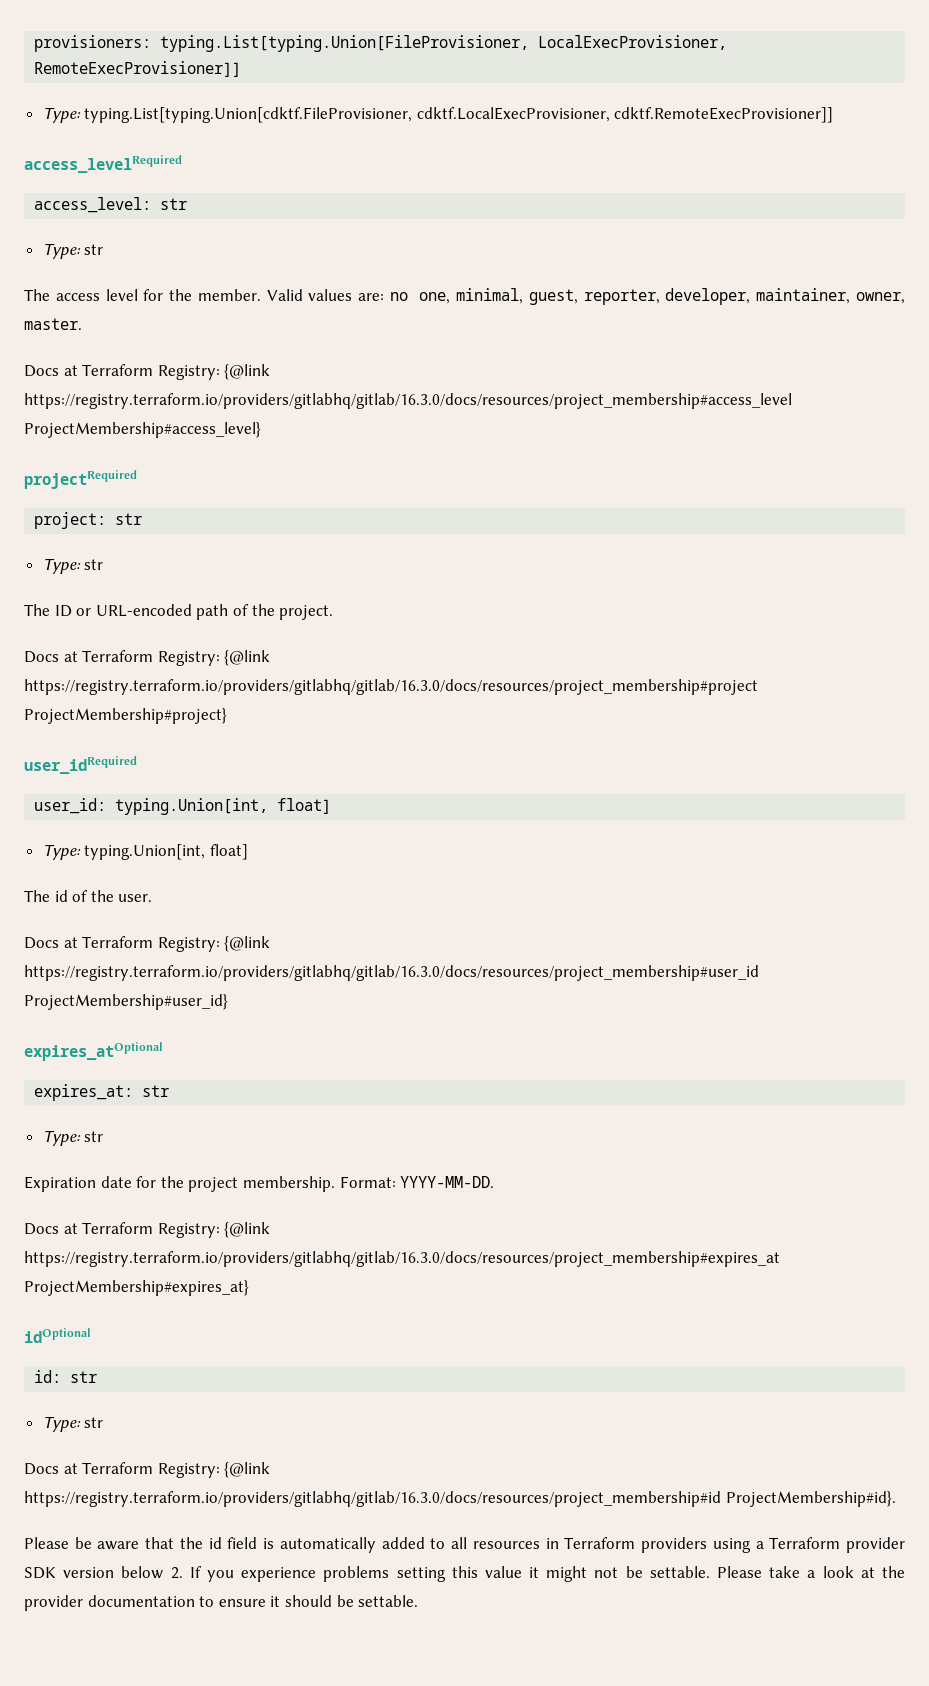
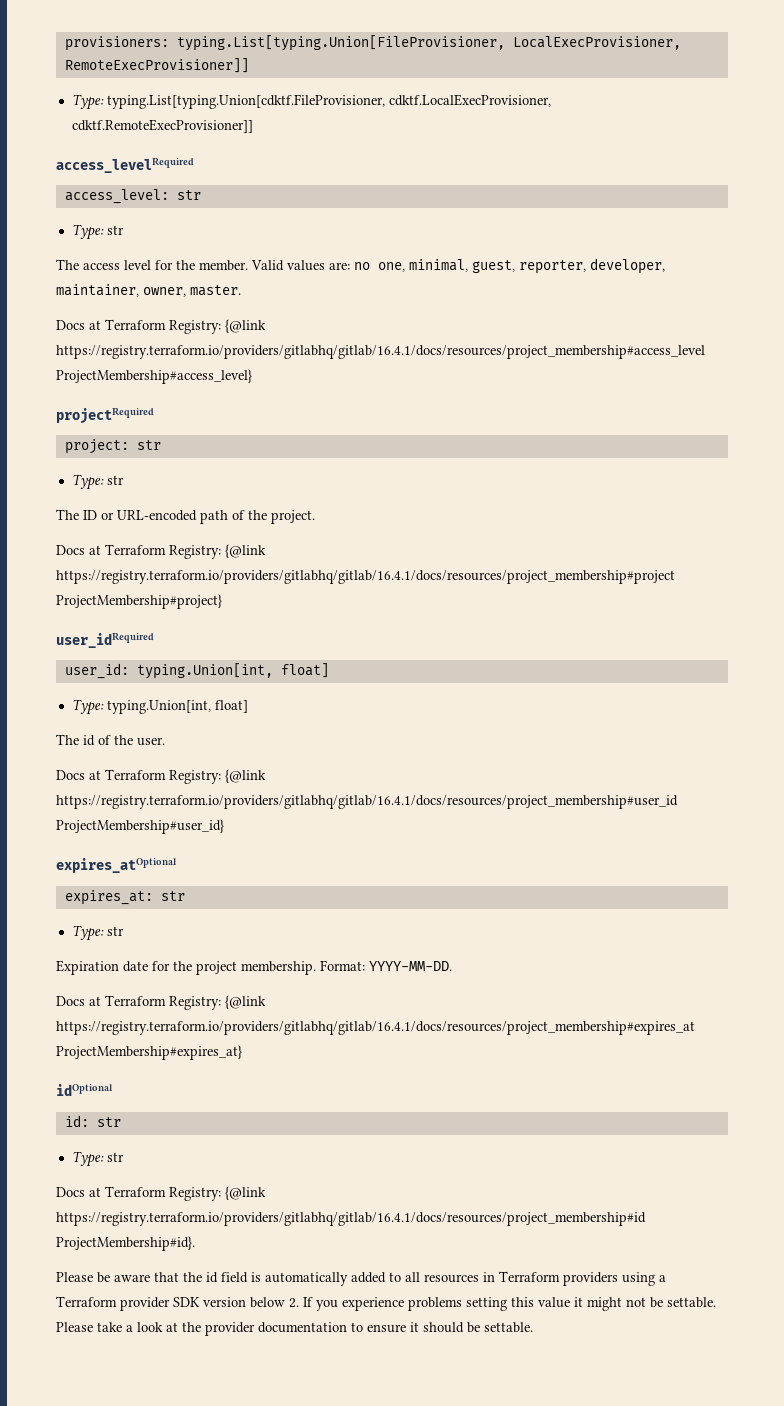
- Docs at Terraform Registry: {@link https://registry.terraform.io/providers/gitlabhq/gitlab/16.3.0/docs/resources/project_membership#access_level ProjectMembership#access_level}
+ Docs at Terraform Registry: {@link https://registry.terraform.io/providers/gitlabhq/gitlab/16.4.1/docs/resources/project_membership#access_level ProjectMembership#access_level}
- Docs at Terraform Registry: {@link https://registry.terraform.io/providers/gitlabhq/gitlab/16.3.0/docs/resources/project_membership#project ProjectMembership#project}
+ Docs at Terraform Registry: {@link https://registry.terraform.io/providers/gitlabhq/gitlab/16.4.1/docs/resources/project_membership#project ProjectMembership#project}
- Docs at Terraform Registry: {@link https://registry.terraform.io/providers/gitlabhq/gitlab/16.3.0/docs/resources/project_membership#user_id ProjectMembership#user_id}
+ Docs at Terraform Registry: {@link https://registry.terraform.io/providers/gitlabhq/gitlab/16.4.1/docs/resources/project_membership#user_id ProjectMembership#user_id}
- Docs at Terraform Registry: {@link https://registry.terraform.io/providers/gitlabhq/gitlab/16.3.0/docs/resources/project_membership#expires_at ProjectMembership#expires_at}
+ Docs at Terraform Registry: {@link https://registry.terraform.io/providers/gitlabhq/gitlab/16.4.1/docs/resources/project_membership#expires_at ProjectMembership#expires_at}
- Docs at Terraform Registry: {@link https://registry.terraform.io/providers/gitlabhq/gitlab/16.3.0/docs/resources/project_membership#id ProjectMembership#id}.
+ Docs at Terraform Registry: {@link https://registry.terraform.io/providers/gitlabhq/gitlab/16.4.1/docs/resources/project_membership#id ProjectMembership#id}.

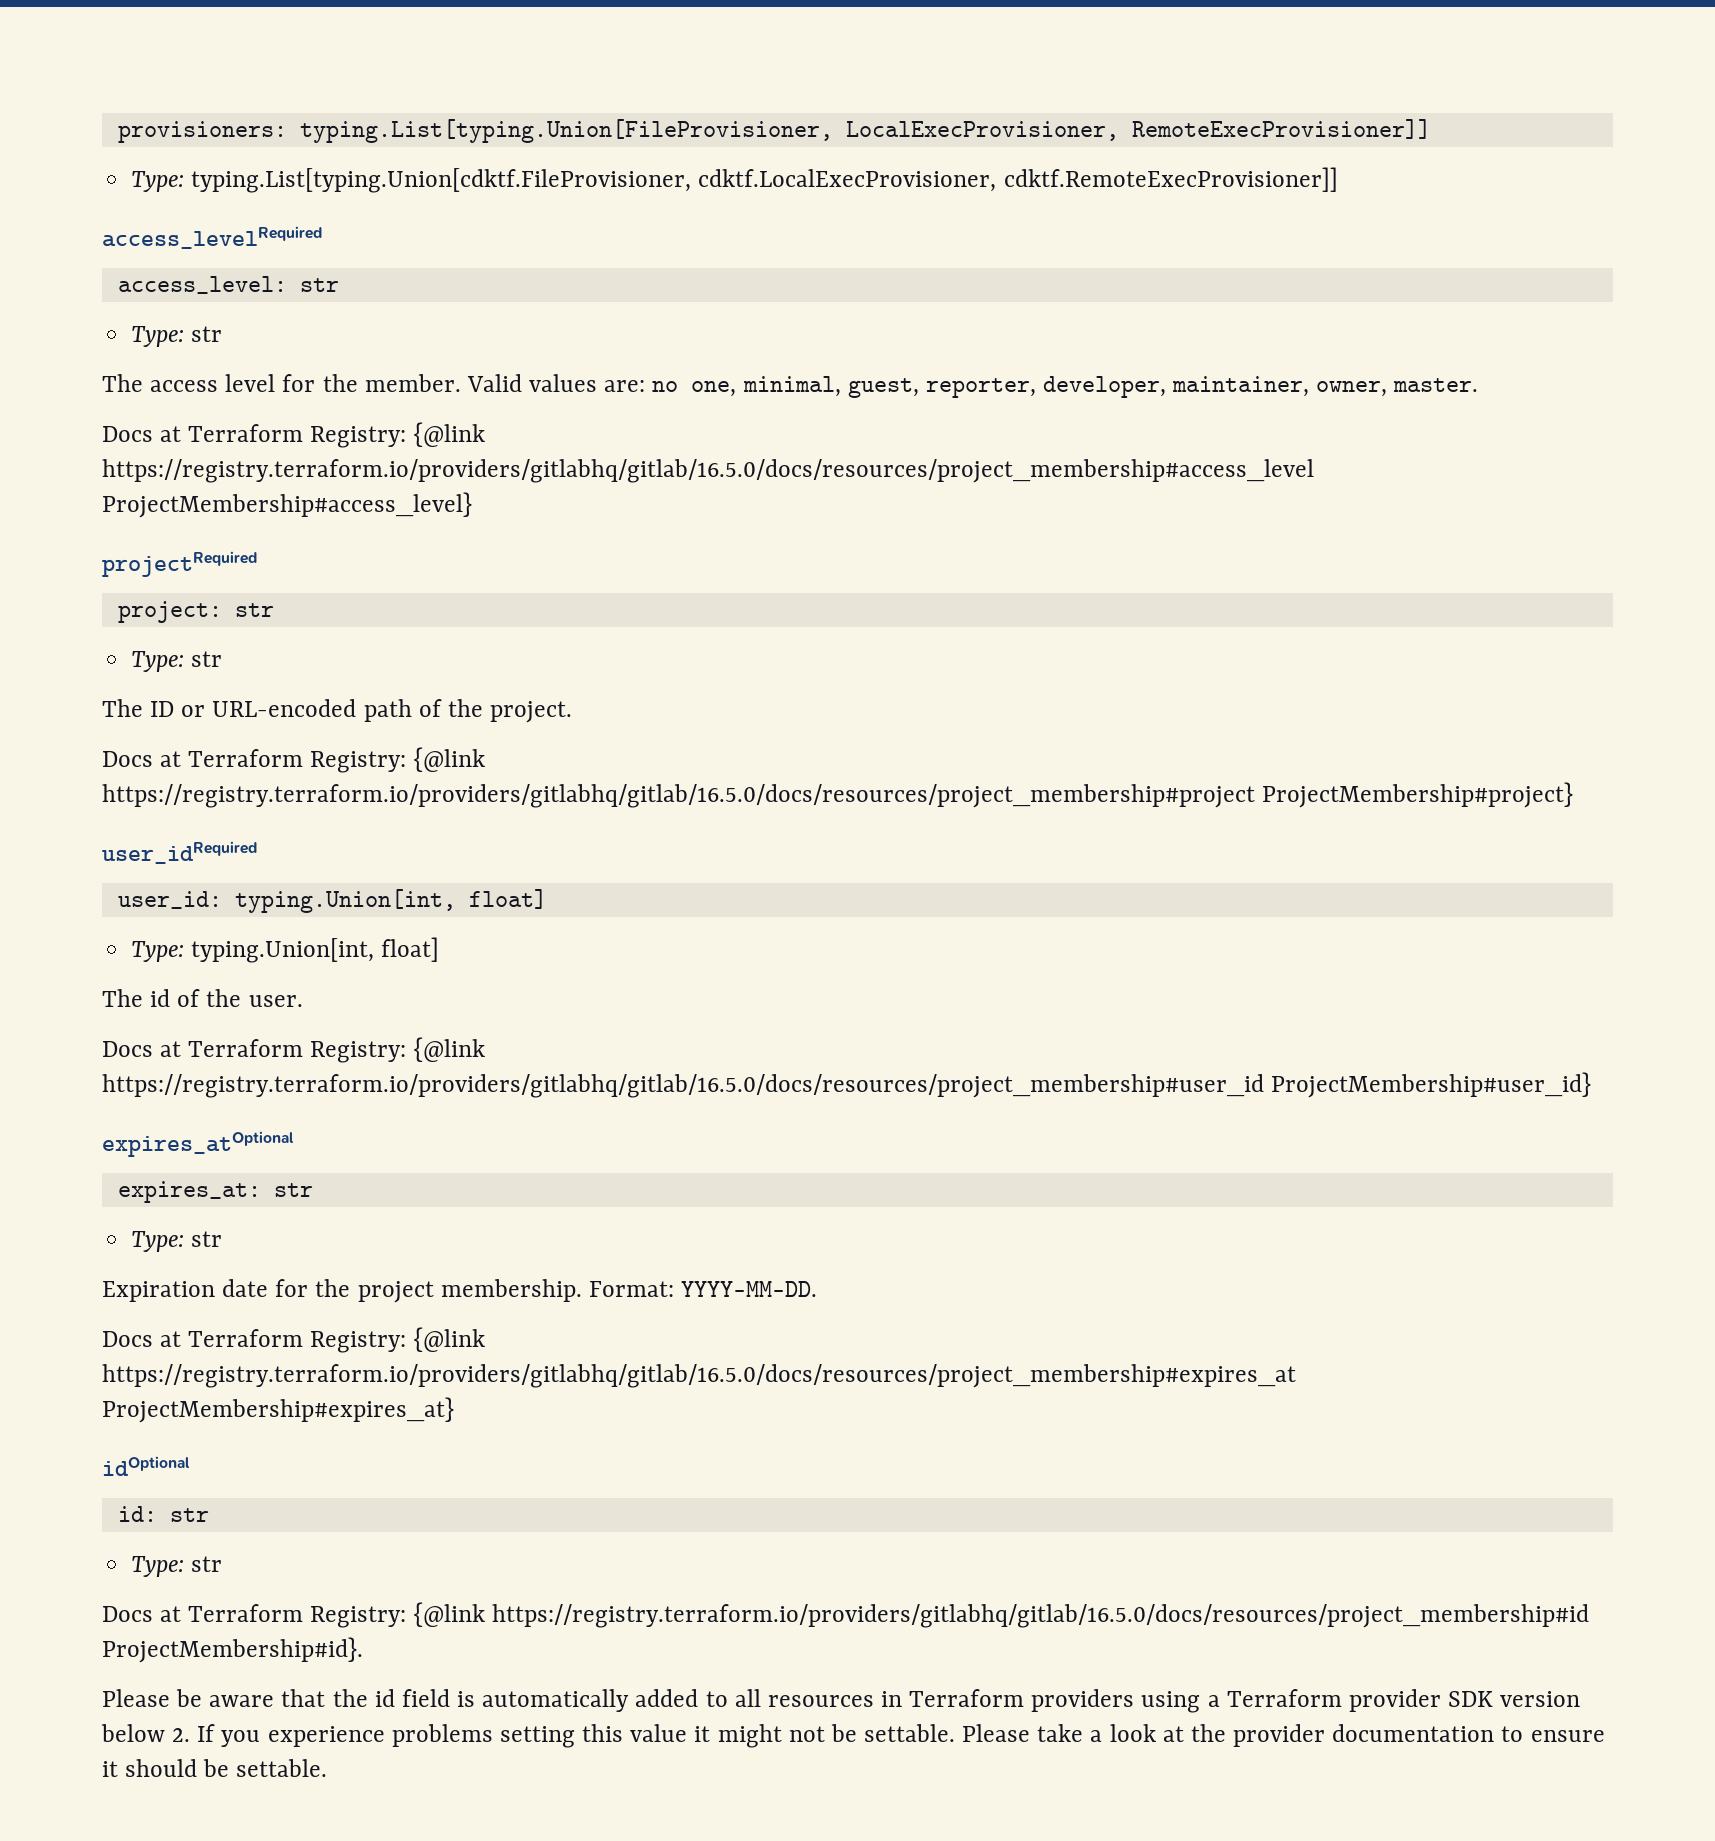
- Docs at Terraform Registry: {@link https://registry.terraform.io/providers/gitlabhq/gitlab/16.4.1/docs/resources/project_membership#access_level ProjectMembership#access_level}
+ Docs at Terraform Registry: {@link https://registry.terraform.io/providers/gitlabhq/gitlab/16.5.0/docs/resources/project_membership#access_level ProjectMembership#access_level}
- Docs at Terraform Registry: {@link https://registry.terraform.io/providers/gitlabhq/gitlab/16.4.1/docs/resources/project_membership#project ProjectMembership#project}
+ Docs at Terraform Registry: {@link https://registry.terraform.io/providers/gitlabhq/gitlab/16.5.0/docs/resources/project_membership#project ProjectMembership#project}
- Docs at Terraform Registry: {@link https://registry.terraform.io/providers/gitlabhq/gitlab/16.4.1/docs/resources/project_membership#user_id ProjectMembership#user_id}
+ Docs at Terraform Registry: {@link https://registry.terraform.io/providers/gitlabhq/gitlab/16.5.0/docs/resources/project_membership#user_id ProjectMembership#user_id}
- Docs at Terraform Registry: {@link https://registry.terraform.io/providers/gitlabhq/gitlab/16.4.1/docs/resources/project_membership#expires_at ProjectMembership#expires_at}
+ Docs at Terraform Registry: {@link https://registry.terraform.io/providers/gitlabhq/gitlab/16.5.0/docs/resources/project_membership#expires_at ProjectMembership#expires_at}
- Docs at Terraform Registry: {@link https://registry.terraform.io/providers/gitlabhq/gitlab/16.4.1/docs/resources/project_membership#id ProjectMembership#id}.
+ Docs at Terraform Registry: {@link https://registry.terraform.io/providers/gitlabhq/gitlab/16.5.0/docs/resources/project_membership#id ProjectMembership#id}.

